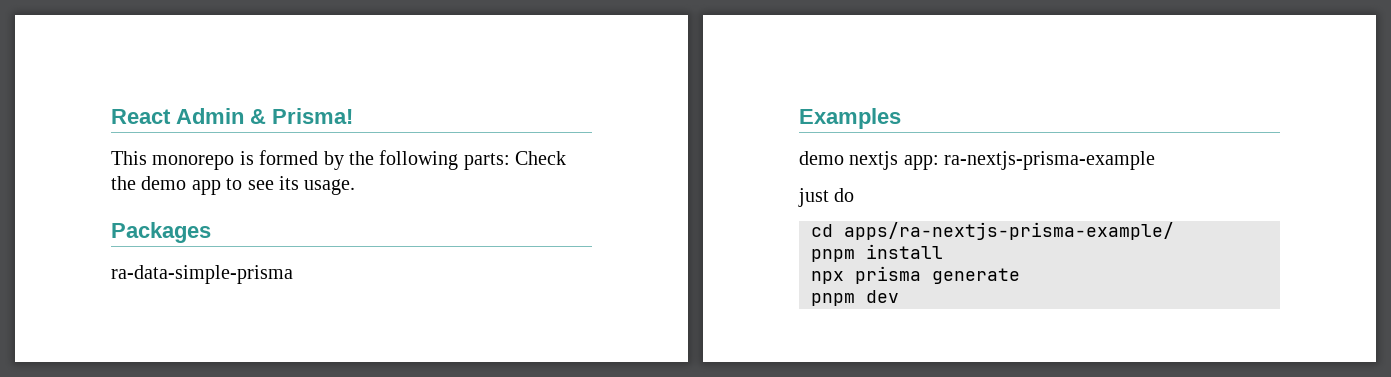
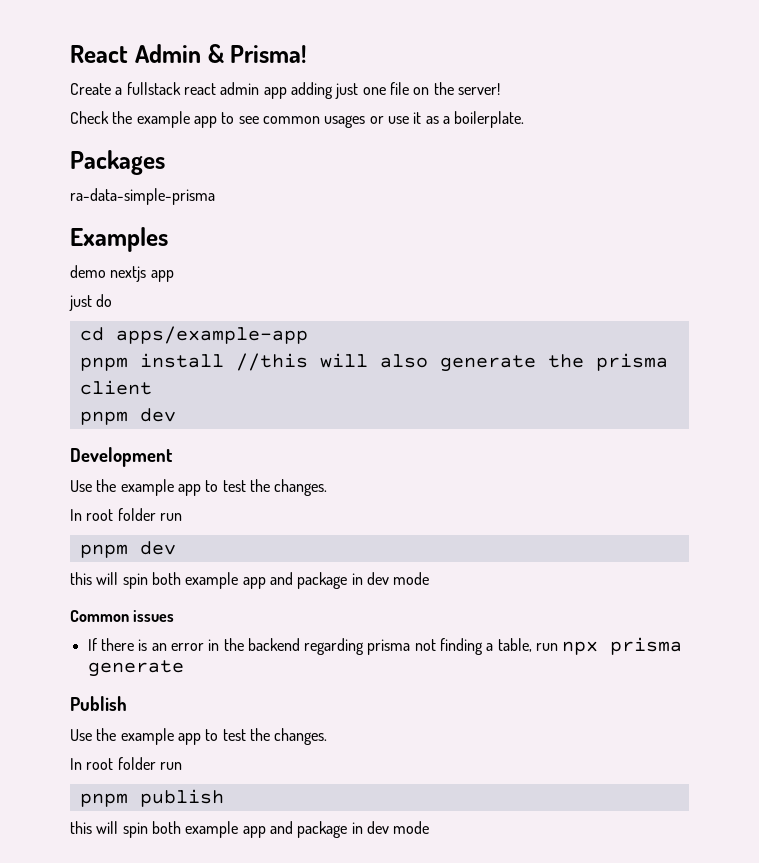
- This monorepo is formed by the following parts: Check the demo app to see its usage.
+ Create a fullstack react admin app adding just one file on the server!
+ Check the example app to see common usages or use it as a boilerplate.
- demo nextjs app: ra-nextjs-prisma-example
+ demo nextjs app
- cd apps/ra-nextjs-prisma-example/
+ cd apps/example-app
- pnpm install
- npx prisma generate
+ pnpm install //this will also generate the prisma client
  pnpm dev
+ Development
+ Use the example app to test the changes.
+ In root folder run
+ pnpm dev
+ this will spin both example app and package in dev mode
+ Common issues
+ If there is an error in the backend regarding prisma not finding a table, run npx prisma generate
+ Publish
+ Use the example app to test the changes.
+ In root folder run
+ pnpm publish
+ this will spin both example app and package in dev mode

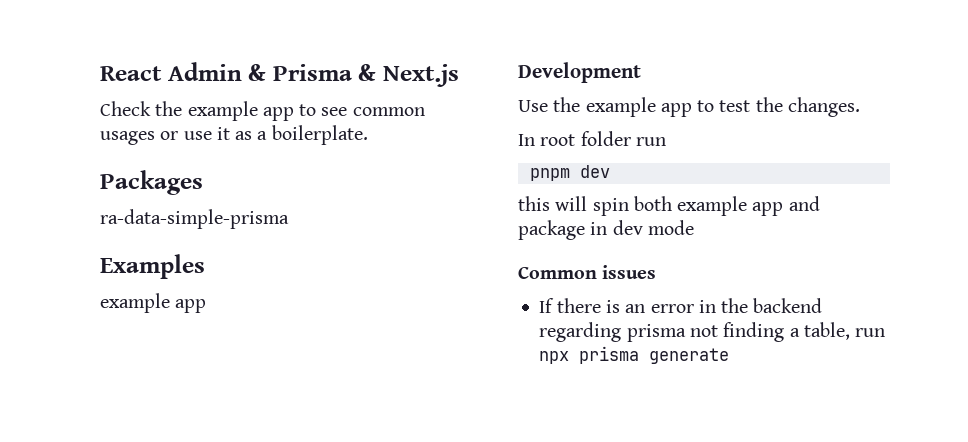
- React Admin & Prisma!
- Create a fullstack react admin app adding just one file on the server!
+ React Admin & Prisma & Next.js
  Examples
- demo nextjs app
- just do
- cd apps/example-app
- pnpm install //this will also generate the prisma client
- pnpm dev
+ example app
- Publish
- Use the example app to test the changes.
- In root folder run
- pnpm publish
- this will spin both example app and package in dev mode

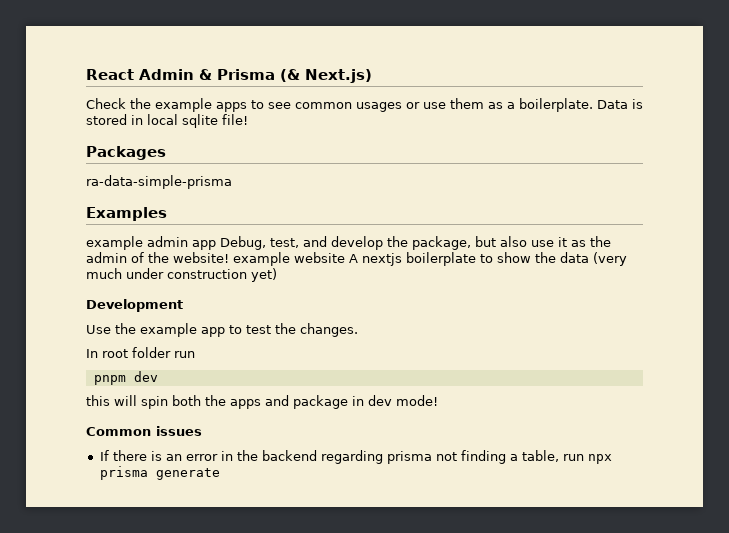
- React Admin & Prisma & Next.js
+ React Admin & Prisma (& Next.js)
- Check the example app to see common usages or use it as a boilerplate.
+ Check the example apps to see common usages or use them as a boilerplate. Data is stored in local sqlite file!
  Examples
- example app
+ example admin app Debug, test, and develop the package, but also use it as the admin of the website! example website A nextjs boilerplate to show the data (very much under construction yet)
- this will spin both example app and package in dev mode
+ this will spin both the apps and package in dev mode!

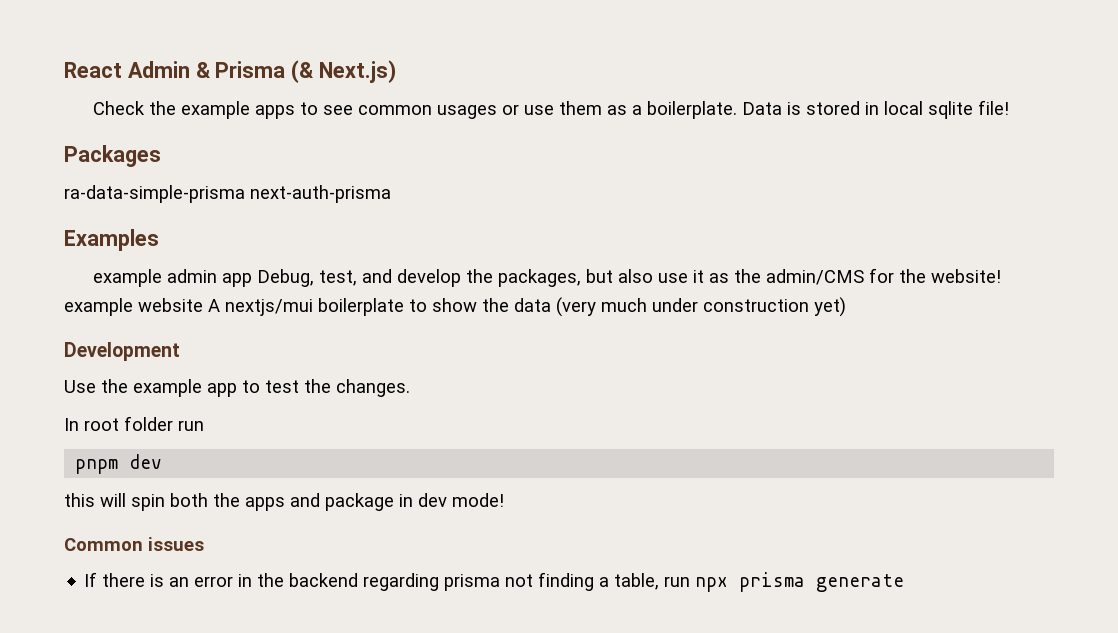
- ra-data-simple-prisma
+ ra-data-simple-prisma next-auth-prisma
- example admin app Debug, test, and develop the package, but also use it as the admin of the website! example website A nextjs boilerplate to show the data (very much under construction yet)
+ example admin app Debug, test, and develop the packages, but also use it as the admin/CMS for the website! example website A nextjs/mui boilerplate to show the data (very much under construction yet)

